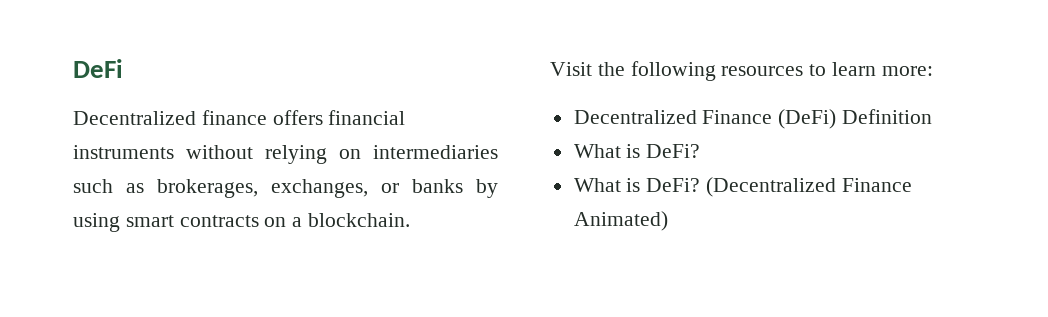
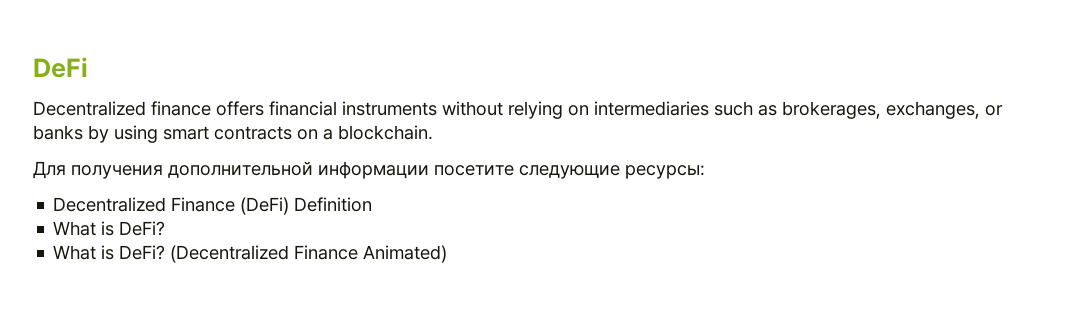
- Visit the following resources to learn more:
+ Для получения дополнительной информации посетите следующие ресурсы:

